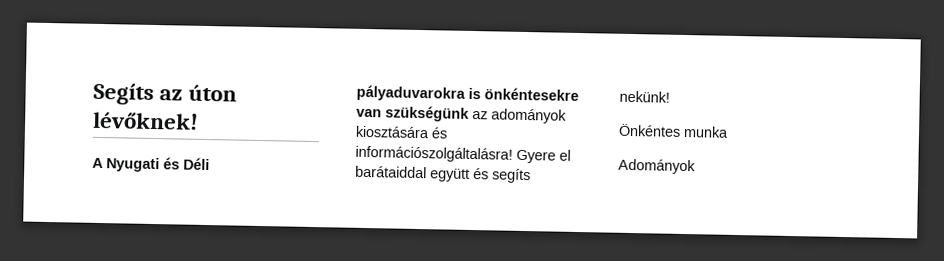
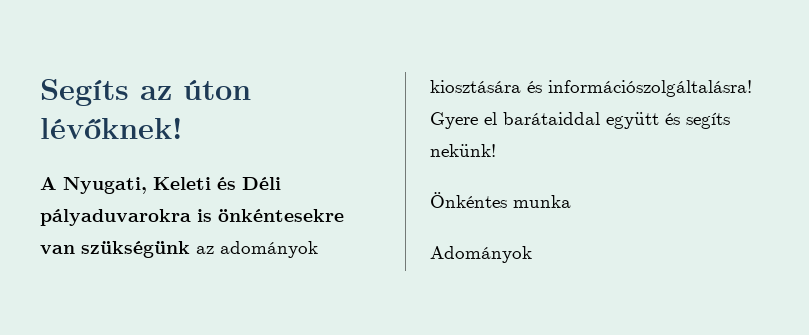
- A Nyugati és Déli pályaduvarokra is önkéntesekre van szükségünk az adományok kiosztására és információszolgáltalásra!
+ A Nyugati, Keleti és Déli pályaduvarokra is önkéntesekre van szükségünk az adományok kiosztására és információszolgáltalásra!

